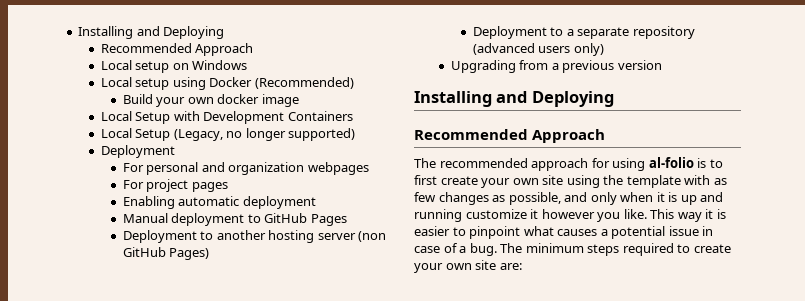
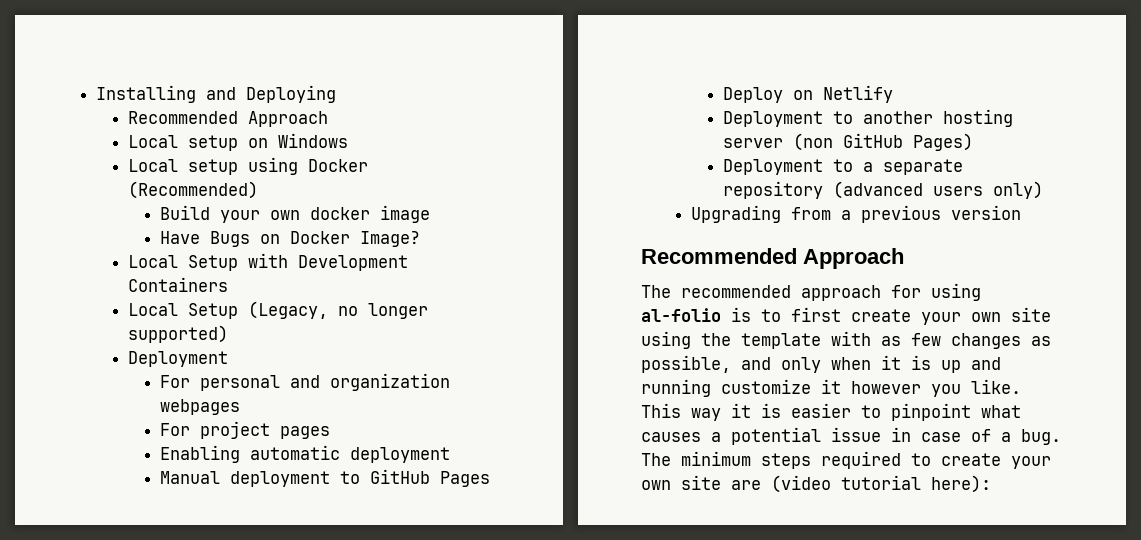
+ Have Bugs on Docker Image?
+ Deploy on Netlify
  Upgrading from a previous version
- Installing and Deploying
- The minimum steps required to create your own site are:
+ The minimum steps required to create your own site are (video tutorial here):

